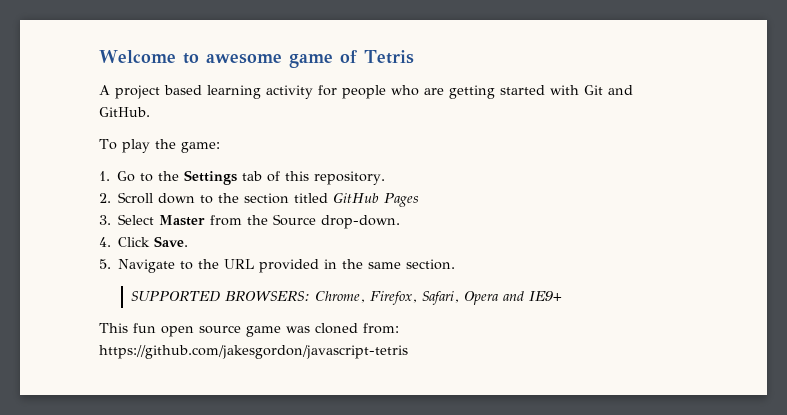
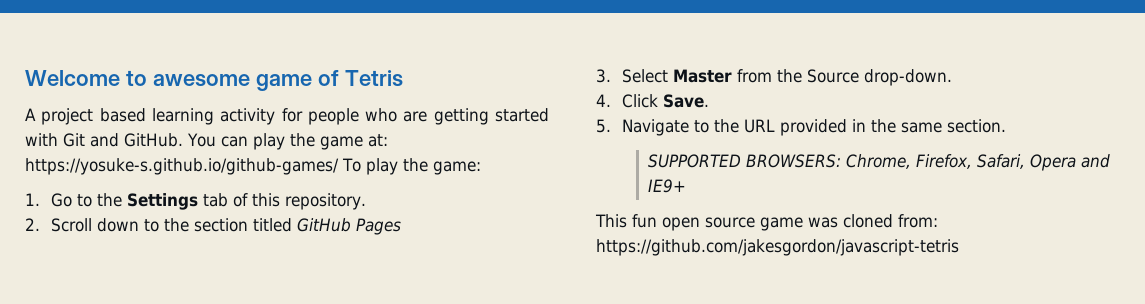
- A project based learning activity for people who are getting started with Git and GitHub.
- To play the game:
+ A project based learning activity for people who are getting started with Git and GitHub. You can play the game at: https://yosuke-s.github.io/github-games/ To play the game:

